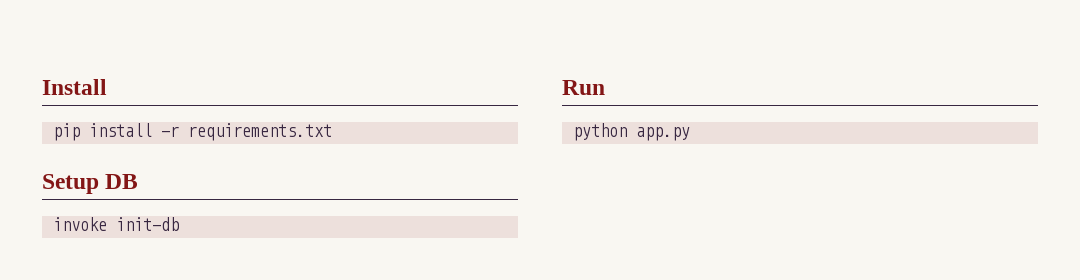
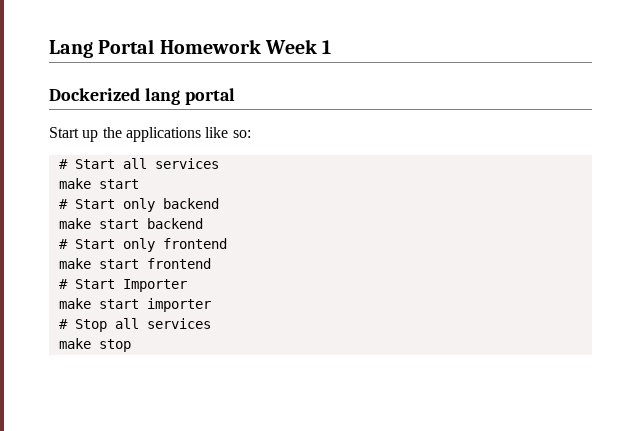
- Install
- pip install -r requirements.txt
- Setup DB
- invoke init-db
- Run
- python app.py
+ Lang Portal Homework Week 1
+ Dockerized lang portal
+ Start up the applications like so:
+ # Start all services
+ make start
+ # Start only backend
+ make start backend
+ # Start only frontend
+ make start frontend
+ # Start Importer
+ make start importer
+ # Stop all services
+ make stop

